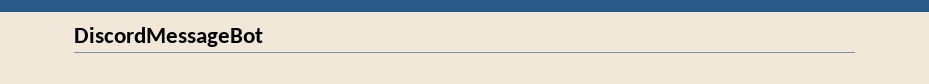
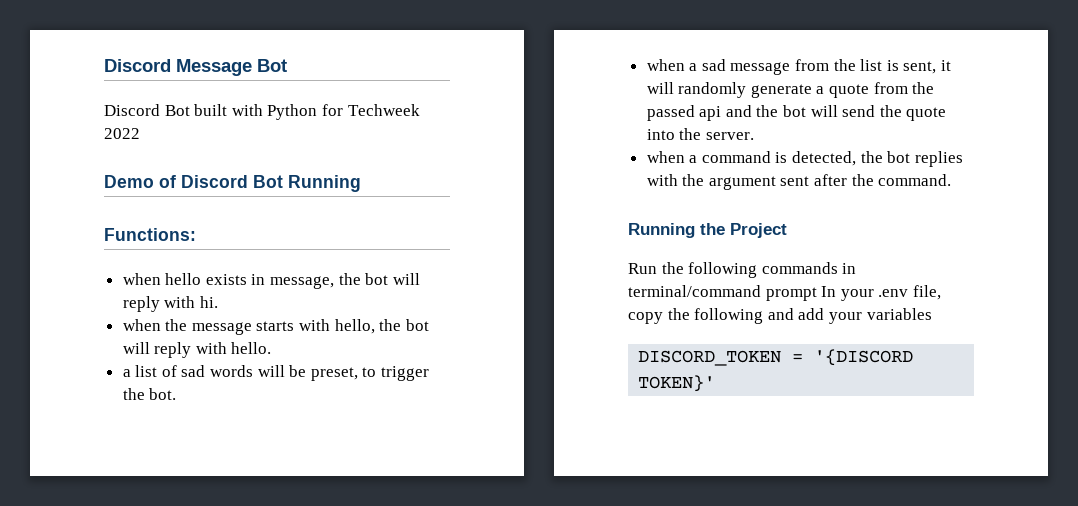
- DiscordMessageBot
+ Discord Message Bot
+ Discord Bot built with Python for Techweek 2022
+ Demo of Discord Bot Running
+ Functions:
+ when hello exists in message, the bot will reply with hi.
+ when the message starts with hello, the bot will reply with hello.
+ a list of sad words will be preset, to trigger the bot.
+ when a sad message from the list is sent, it will randomly generate a quote from the passed api and the bot will send the quote into the server.
+ when a command is detected, the bot replies with the argument sent after the command.
+ Running the Project
+ Run the following commands in terminal/command prompt In your .env file, copy the following and add your variables
+ DISCORD_TOKEN = '{DISCORD TOKEN}'

